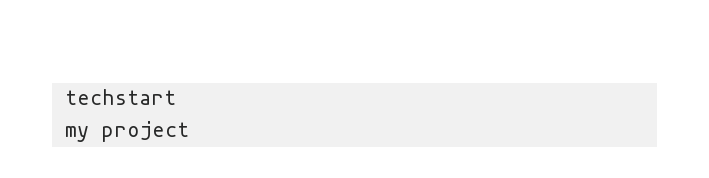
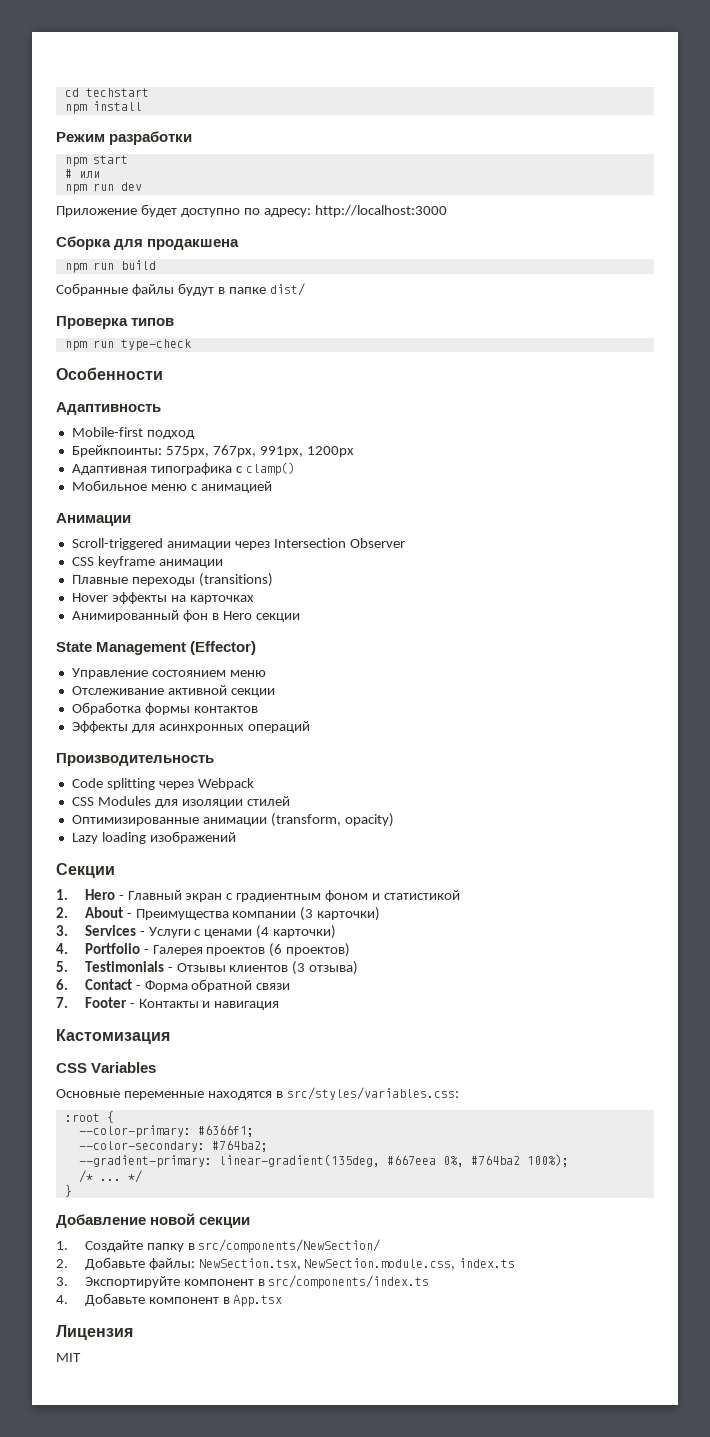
- techstart
+ cd techstart
- my project
+ npm install
+ Режим разработки
+ npm start
+ # или
+ npm run dev
+ Приложение будет доступно по адресу: http://localhost:3000
+ Сборка для продакшена
+ npm run build
+ Собранные файлы будут в папке dist/
+ Проверка типов
+ npm run type-check
+ Особенности
+ Адаптивность
+ Mobile-first подход
+ Брейкпоинты: 575px, 767px, 991px, 1200px
+ Адаптивная типографика с clamp()
+ Мобильное меню с анимацией
+ Анимации
+ Scroll-triggered анимации через Intersection Observer
+ CSS keyframe анимации
+ Плавные переходы (transitions)
+ Hover эффекты на карточках
+ Анимированный фон в Hero секции
+ State Management (Effector)
+ Управление состоянием меню
+ Отслеживание активной секции
+ Обработка формы контактов
+ Эффекты для асинхронных операций
+ Производительность
+ Code splitting через Webpack
+ CSS Modules для изоляции стилей
+ Оптимизированные анимации (transform, opacity)
+ Lazy loading изображений
+ Секции
+ 1. Hero - Главный экран с градиентным фоном и статистикой
+ 2. About - Преимущества компании (3 карточки)
+ 3. Services - Услуги с ценами (4 карточки)
+ 4. Portfolio - Галерея проектов (6 проектов)
+ 5. Testimonials - Отзывы клиентов (3 отзыва)
+ 6. Contact - Форма обратной связи
+ 7. Footer - Контакты и навигация
+ Кастомизация
+ CSS Variables
+ Основные переменные находятся в src/styles/variables.css:
+ :root {
+ --color-primary: #6366f1;
+ --color-secondary: #764ba2;
+ --gradient-primary: linear-gradient(135deg, #667eea 0%, #764ba2 100%);
+ /* ... */
+ }
+ Добавление новой секции
+ 1. Создайте папку в src/components/NewSection/
+ 2. Добавьте файлы: NewSection.tsx, NewSection.module.css, index.ts
+ 3. Экспортируйте компонент в src/components/index.ts
+ 4. Добавьте компонент в App.tsx
+ Лицензия
+ MIT

